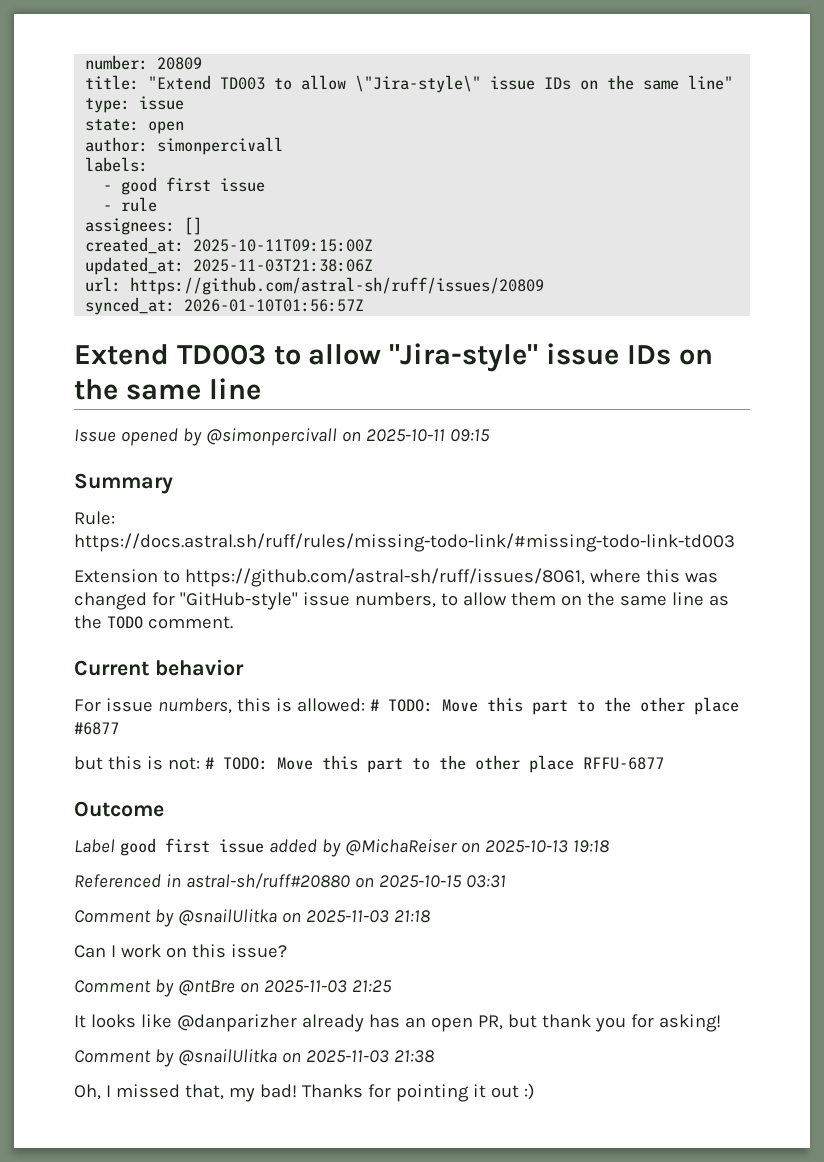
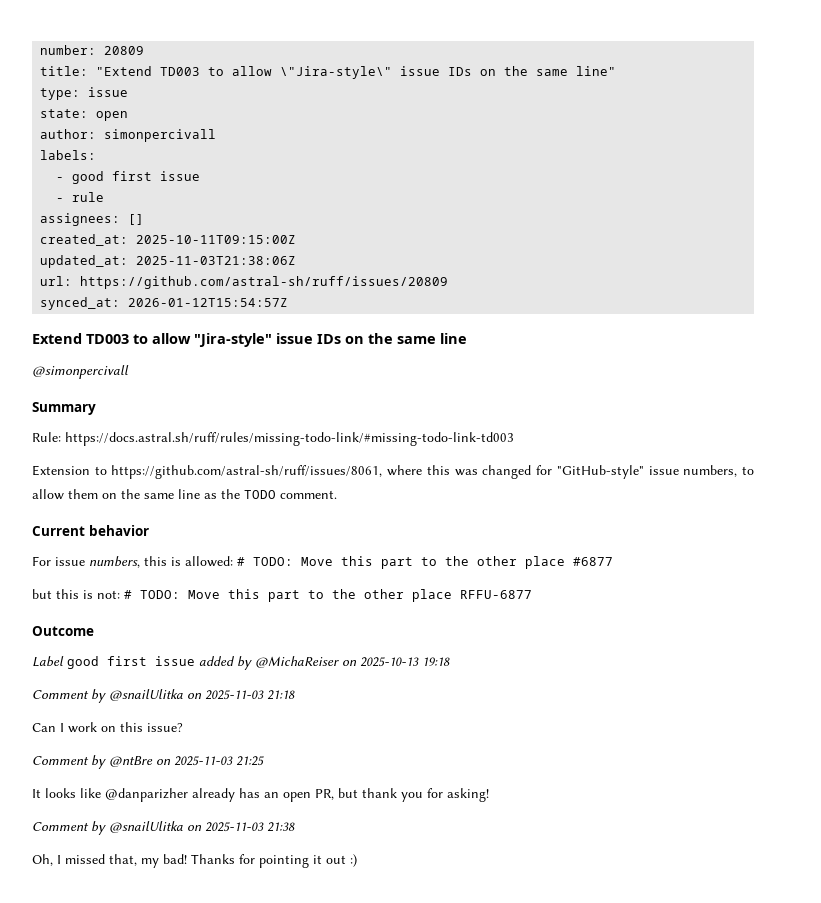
- synced_at: 2026-01-10T01:56:57Z
+ synced_at: 2026-01-12T15:54:57Z
- Issue opened by @simonpercivall on 2025-10-11 09:15
+ @simonpercivall
- Referenced in astral-sh/ruff#20880 on 2025-10-15 03:31

